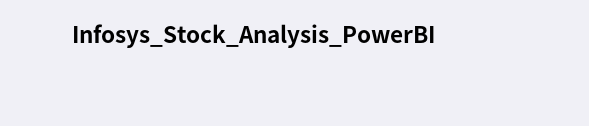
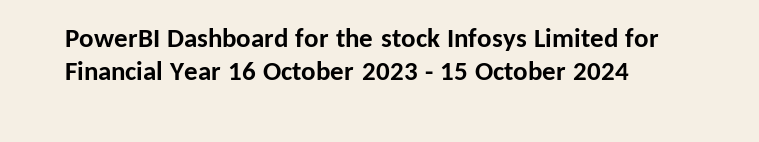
- Infosys_Stock_Analysis_PowerBI
+ PowerBI Dashboard for the stock Infosys Limited for Financial Year 16 October 2023 - 15 October 2024

